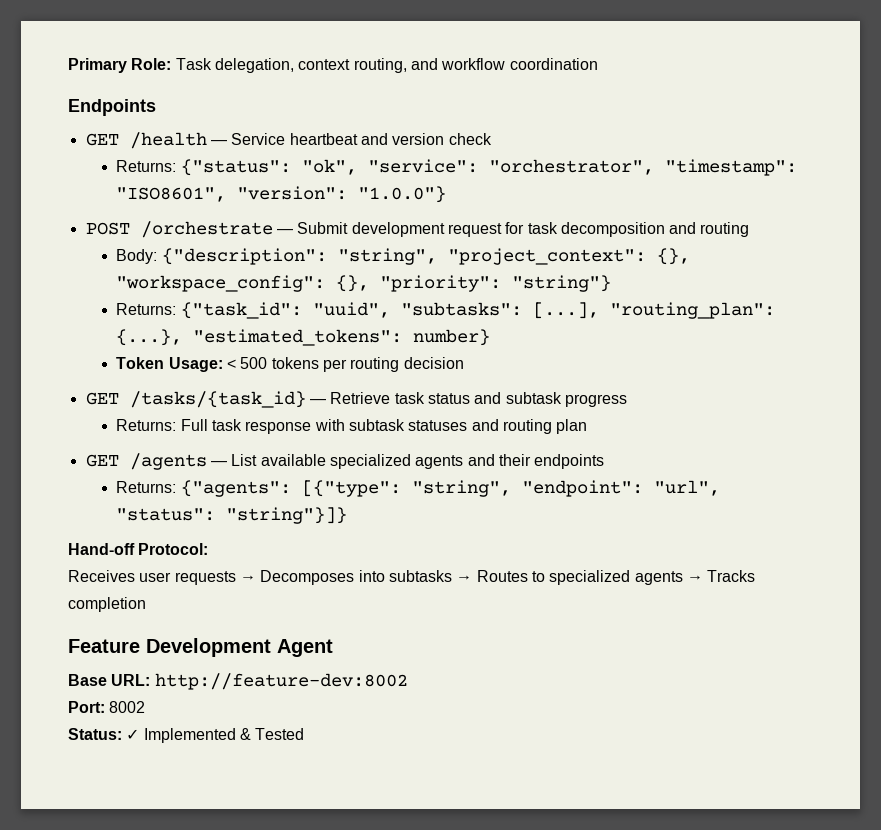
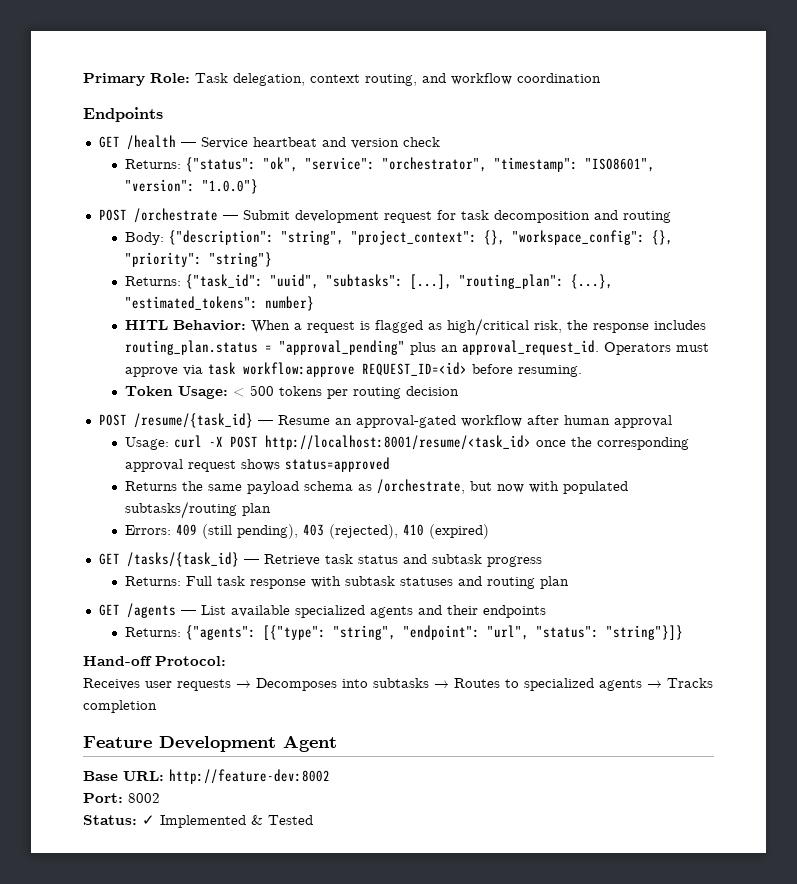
+ HITL Behavior: When a request is flagged as high/critical risk, the response includes routing_plan.status = "approval_pending" plus an approval_request_id. Operators must approve via task workflow:approve REQUEST_ID=<id> before resuming.
+ POST /resume/{task_id} — Resume an approval-gated workflow after human approval
+ Usage: curl -X POST http://localhost:8001/resume/<task_id> once the corresponding approval request shows status=approved
+ Returns the same payload schema as /orchestrate, but now with populated subtasks/routing plan
+ Errors: 409 (still pending), 403 (rejected), 410 (expired)

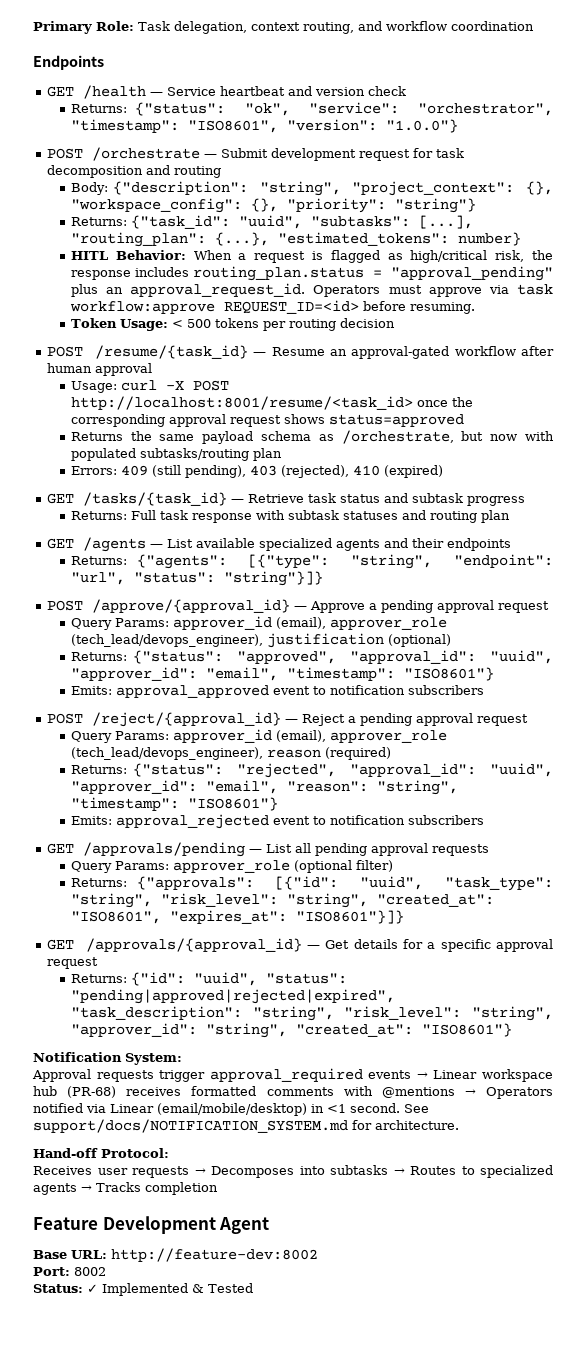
+ POST /approve/{approval_id} — Approve a pending approval request
+ Query Params: approver_id (email), approver_role (tech_lead/devops_engineer), justification (optional)
+ Returns: {"status": "approved", "approval_id": "uuid", "approver_id": "email", "timestamp": "ISO8601"}
+ Emits: approval_approved event to notification subscribers
+ POST /reject/{approval_id} — Reject a pending approval request
+ Query Params: approver_id (email), approver_role (tech_lead/devops_engineer), reason (required)
+ Returns: {"status": "rejected", "approval_id": "uuid", "approver_id": "email", "reason": "string", "timestamp": "ISO8601"}
+ Emits: approval_rejected event to notification subscribers
+ GET /approvals/pending — List all pending approval requests
+ Query Params: approver_role (optional filter)
+ Returns: {"approvals": [{"id": "uuid", "task_type": "string", "risk_level": "string", "created_at": "ISO8601", "expires_at": "ISO8601"}]}
+ GET /approvals/{approval_id} — Get details for a specific approval request
+ Returns: {"id": "uuid", "status": "pending|approved|rejected|expired", "task_description": "string", "risk_level": "string", "approver_id": "string", "created_at": "ISO8601"}
+ Notification System:
+ Approval requests trigger approval_required events → Linear workspace hub (PR-68) receives formatted comments with @mentions → Operators notified via Linear (email/mobile/desktop) in <1 second. See support/docs/NOTIFICATION_SYSTEM.md for architecture.

